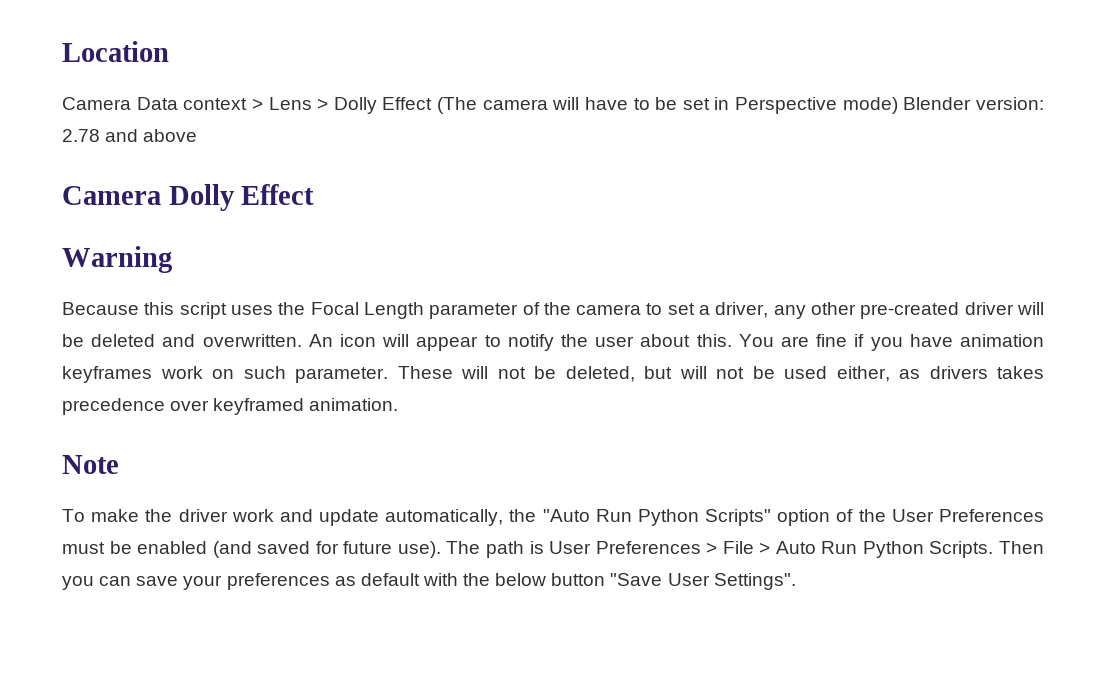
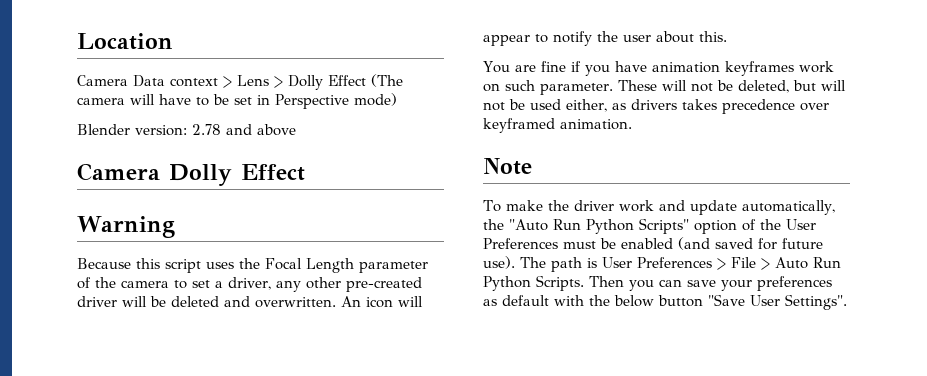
- Camera Data context > Lens > Dolly Effect (The camera will have to be set in Perspective mode) Blender version: 2.78 and above
+ Camera Data context > Lens > Dolly Effect (The camera will have to be set in Perspective mode)
+ Blender version: 2.78 and above
- An icon will appear to notify the user about this. You are fine if you have animation keyframes work on such parameter.
+ An icon will appear to notify the user about this.
+ You are fine if you have animation keyframes work on such parameter.

